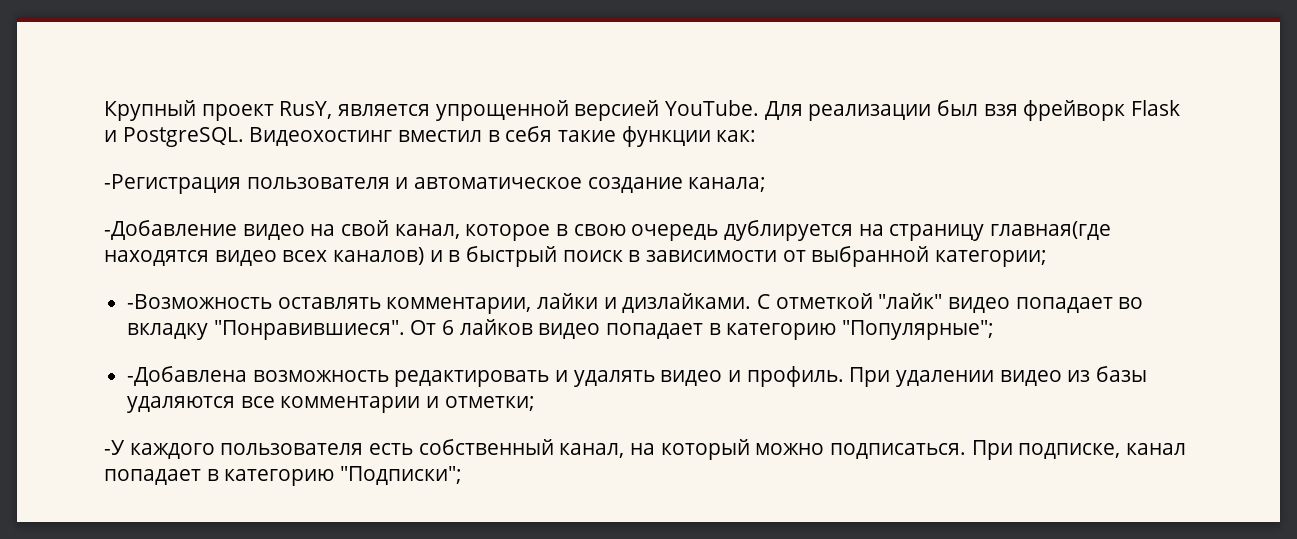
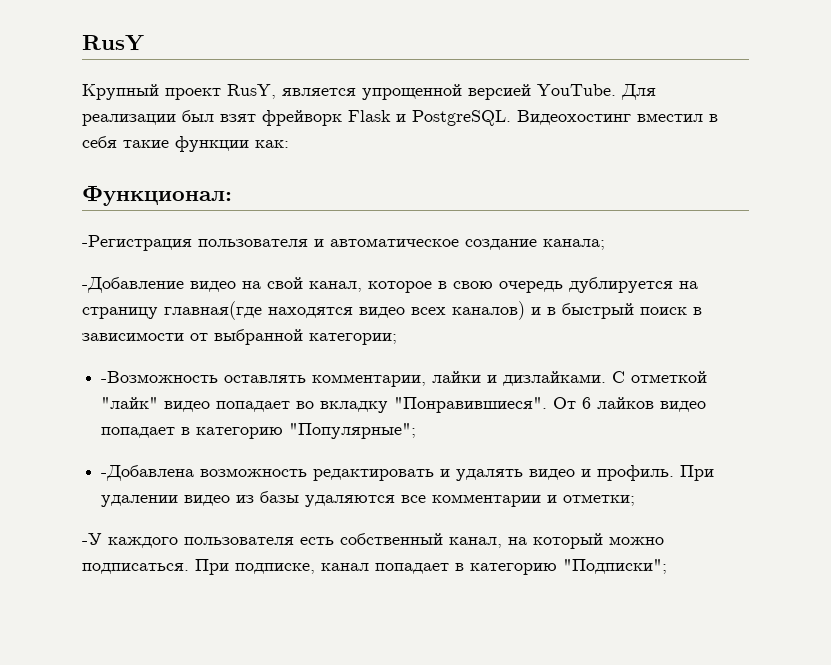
+ RusY
- Для реализации был взя фрейворк Flask и PostgreSQL.
+ Для реализации был взят фрейворк Flask и PostgreSQL.
+ Функционал:

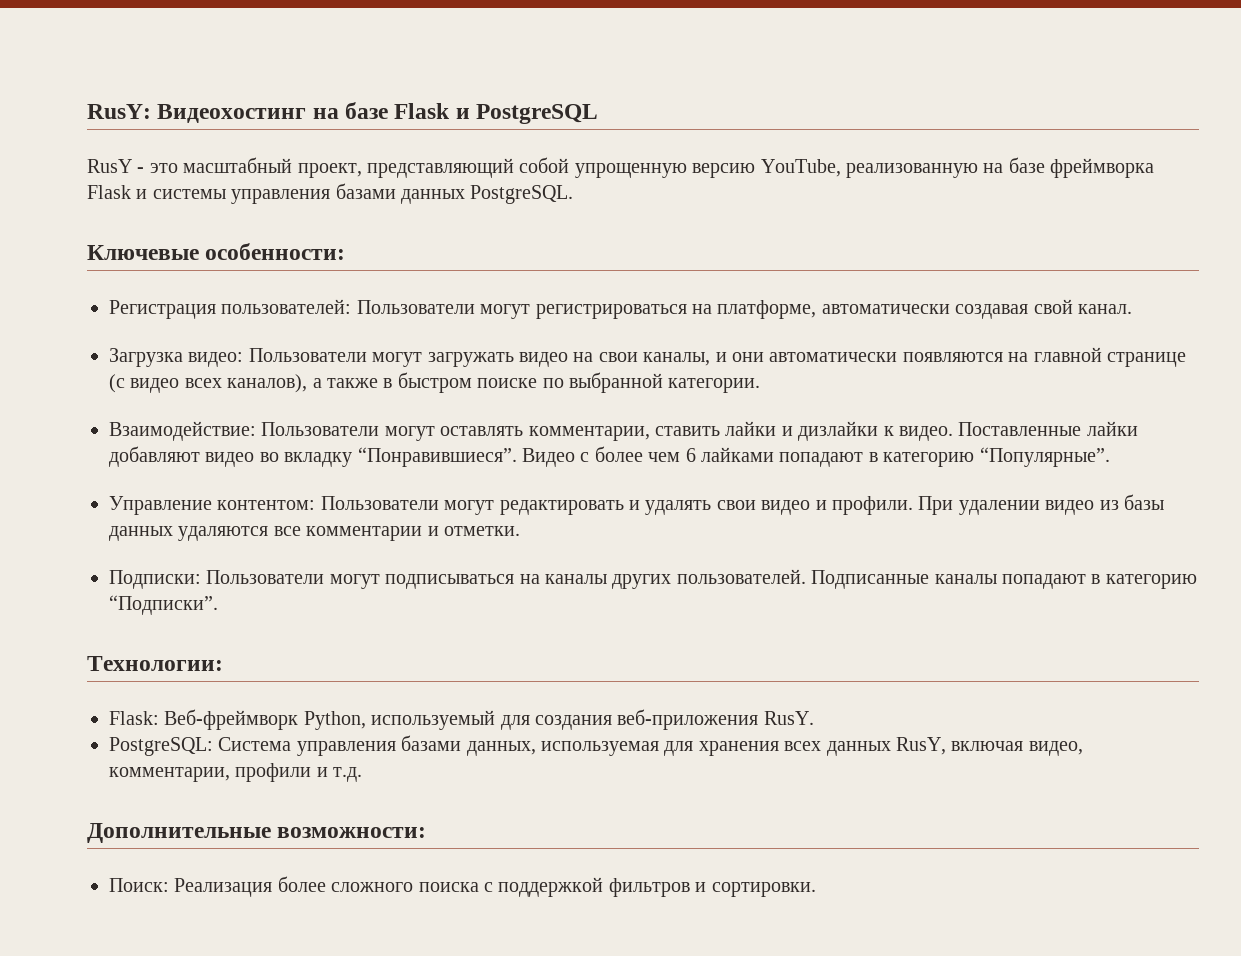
- RusY
- Крупный проект RusY, является упрощенной версией YouTube. Для реализации был взят фрейворк Flask и PostgreSQL. Видеохостинг вместил в себя такие функции как:
- Функционал:
- -Регистрация пользователя и автоматическое создание канала;
- -Добавление видео на свой канал, которое в свою очередь дублируется на страницу главная(где находятся видео всех каналов) и в быстрый поиск в зависимости от выбранной категории;
- -Возможность оставлять комментарии, лайки и дизлайками. С отметкой "лайк" видео попадает во вкладку "Понравившиеся". От 6 лайков видео попадает в категорию "Популярные";
- -Добавлена возможность редактировать и удалять видео и профиль.
+ RusY: Видеохостинг на базе Flask и PostgreSQL
+ RusY - это масштабный проект, представляющий собой упрощенную версию YouTube, реализованную на базе фреймворка Flask и системы управления базами данных PostgreSQL.
+ Ключевые особенности:
+ Регистрация пользователей: Пользователи могут регистрироваться на платформе, автоматически создавая свой канал.
+ Загрузка видео: Пользователи могут загружать видео на свои каналы, и они автоматически появляются на главной странице (с видео всех каналов), а также в быстром поиске по выбранной категории.
+ Взаимодействие: Пользователи могут оставлять комментарии, ставить лайки и дизлайки к видео. Поставленные лайки добавляют видео во вкладку “Понравившиеся”. Видео с более чем 6 лайками попадают в категорию “Популярные”.
+ Управление контентом: Пользователи могут редактировать и удалять свои видео и профили.
- При удалении видео из базы удаляются все комментарии и отметки;
- -У каждого пользователя есть собственный канал, на который можно подписаться. При подписке, канал попадает в категорию "Подписки";
+ При удалении видео из базы данных удаляются все комментарии и отметки.
+ Подписки: Пользователи могут подписываться на каналы других пользователей. Подписанные каналы попадают в категорию “Подписки”.
+ Технологии:
+ Flask: Веб-фреймворк Python, используемый для создания веб-приложения RusY.
+ PostgreSQL: Система управления базами данных, используемая для хранения всех данных RusY, включая видео, комментарии, профили и т.д.
+ Дополнительные возможности:
+ Поиск: Реализация более сложного поиска с поддержкой фильтров и сортировки.

